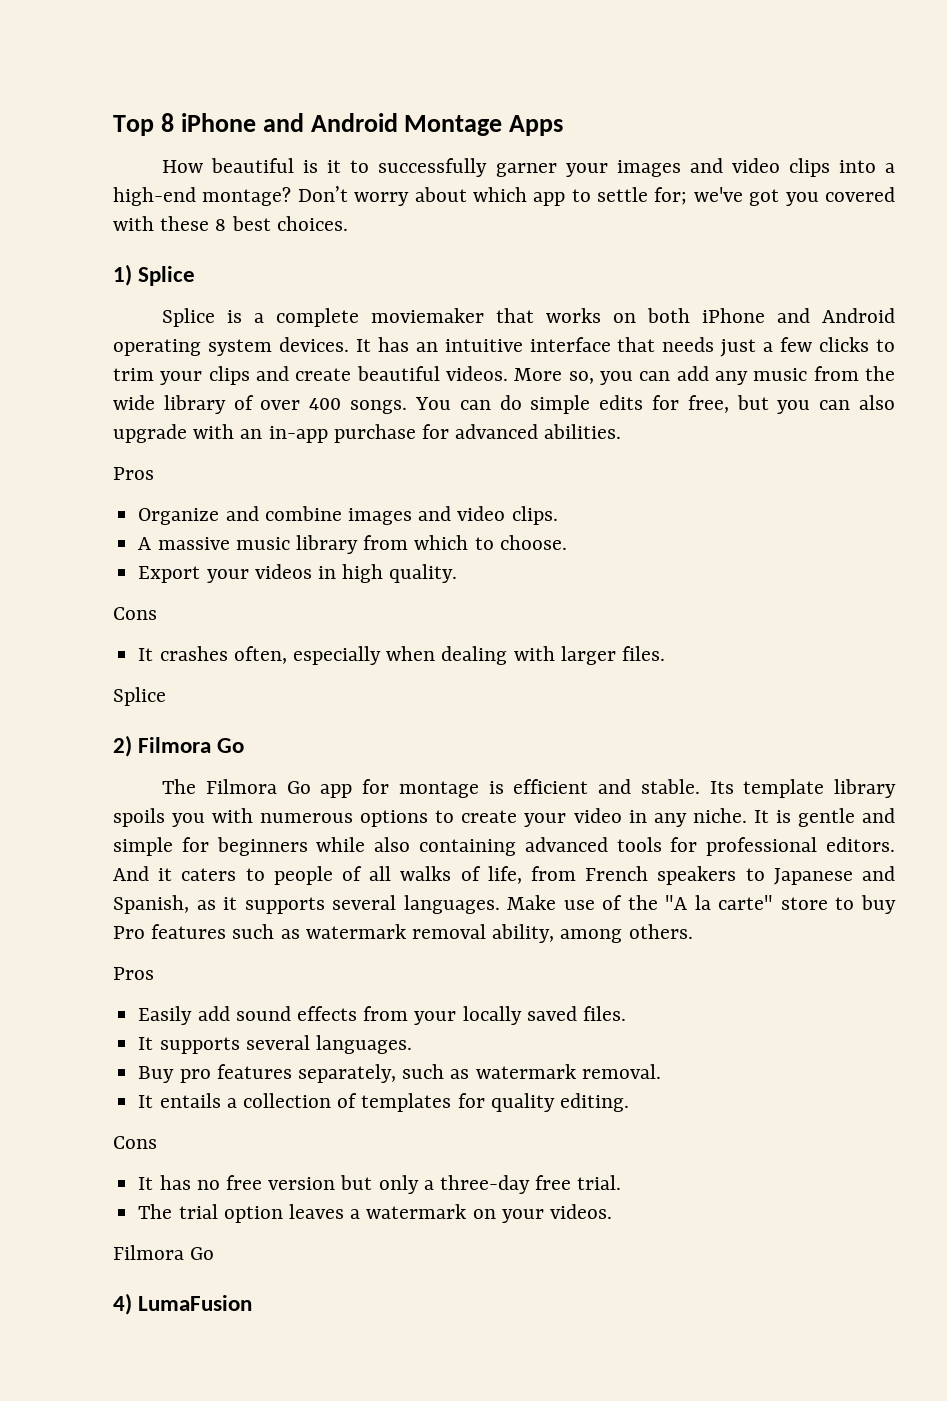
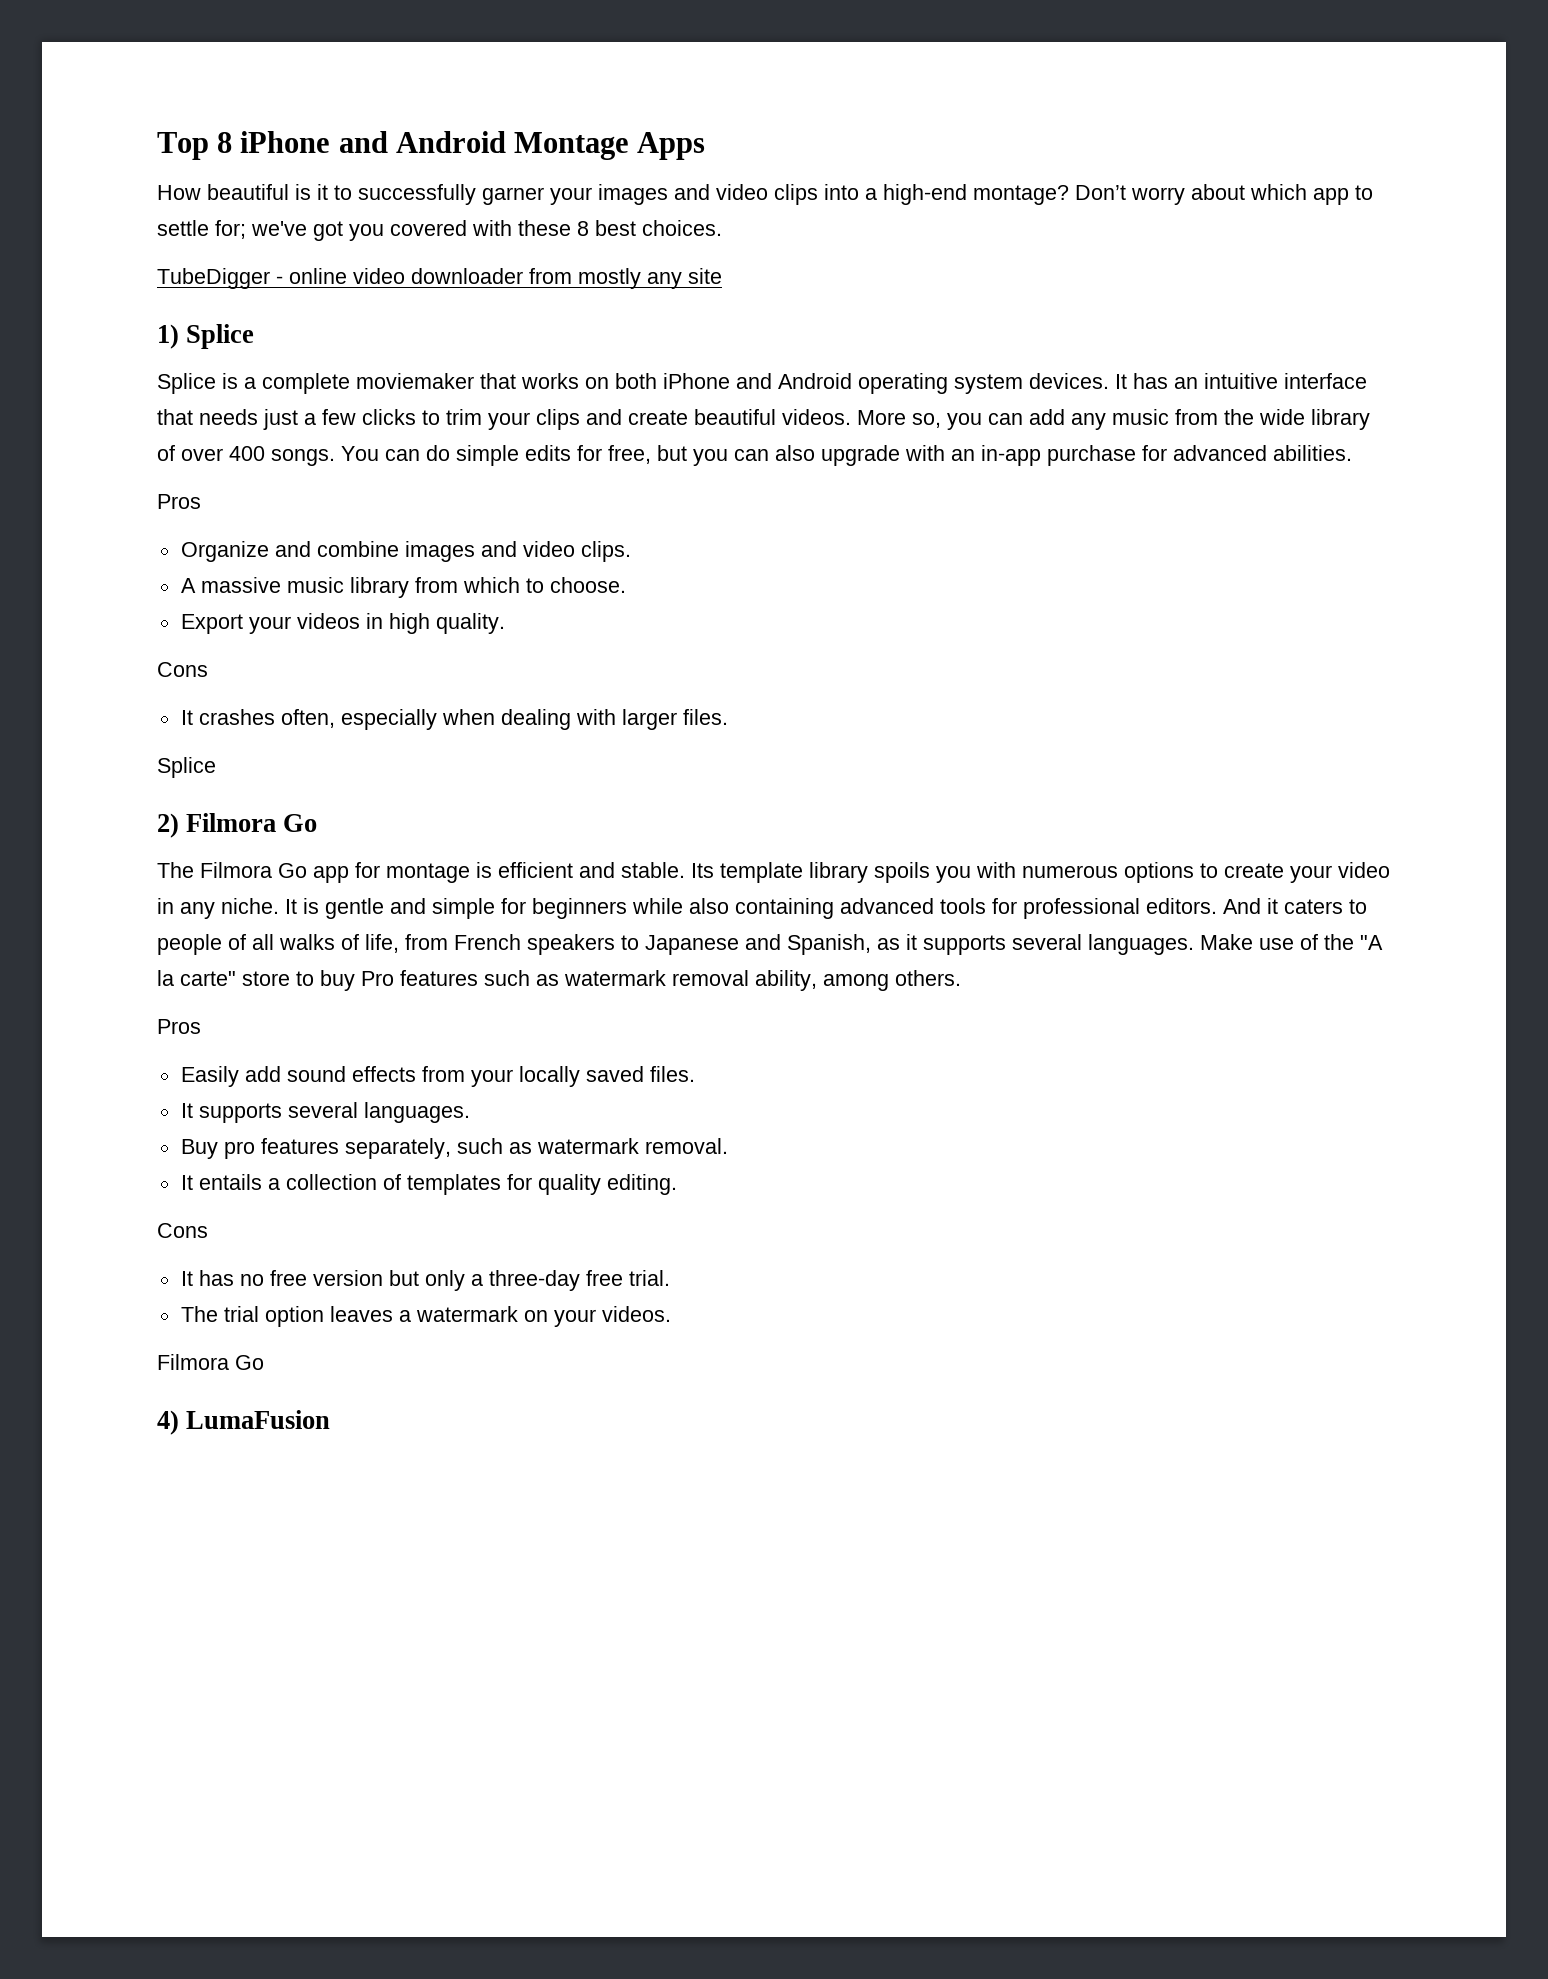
+ TubeDigger - online video downloader from mostly any site

